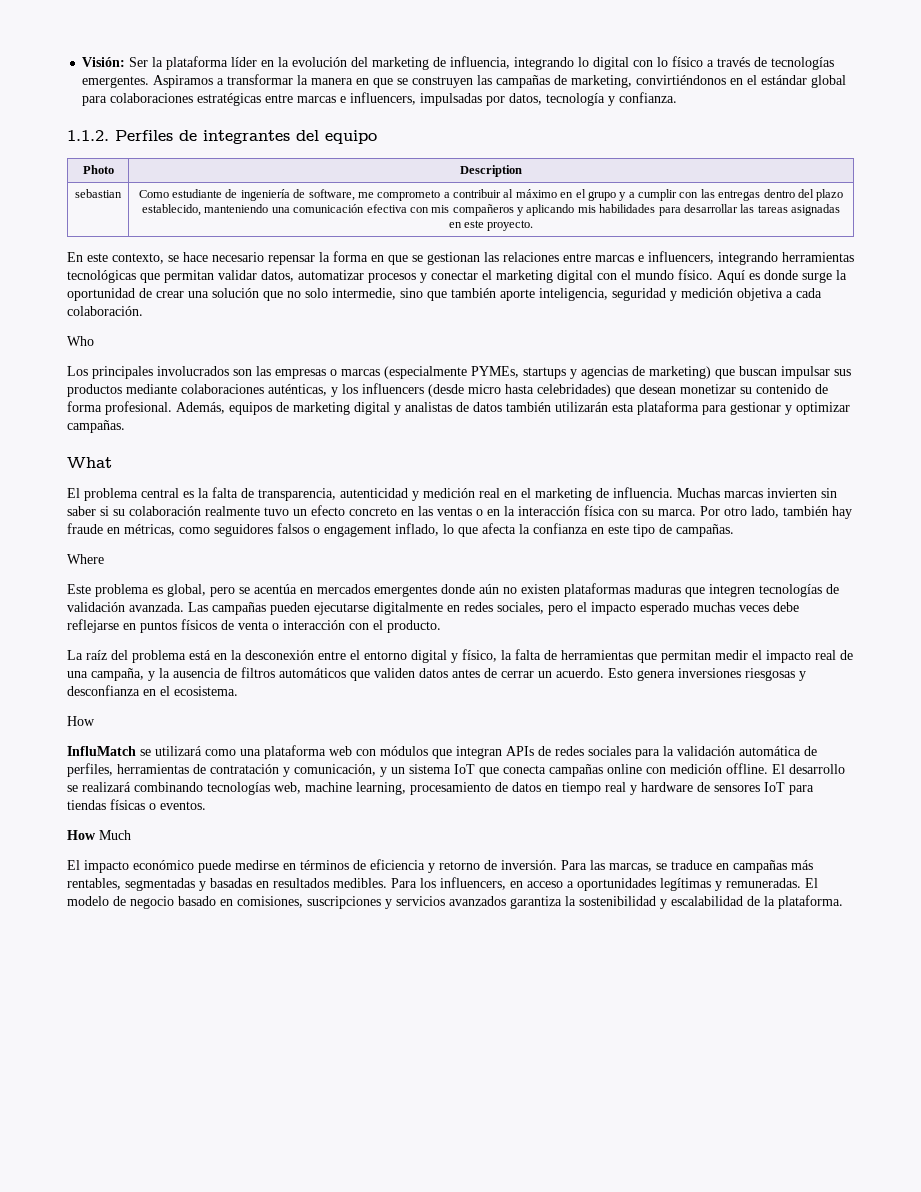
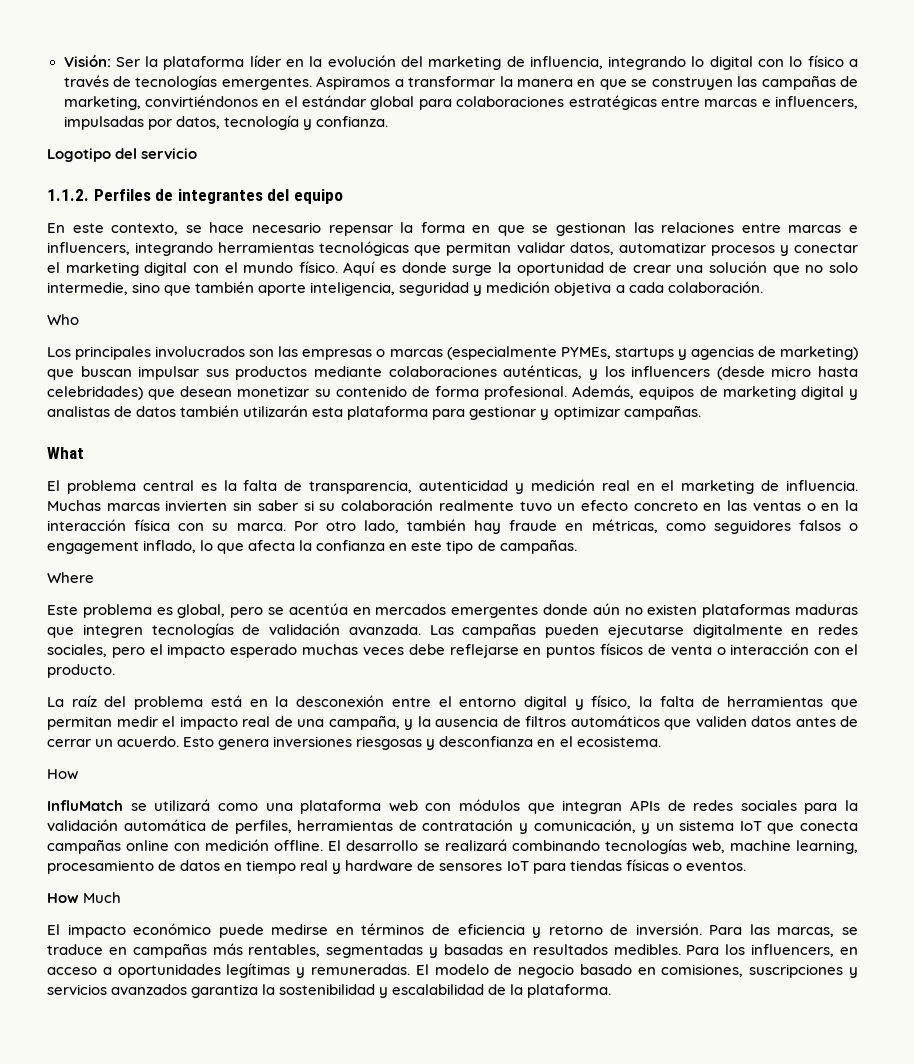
+ Logotipo del servicio
- Photo | Description
- sebastian | Como estudiante de ingeniería de software, me comprometo a contribuir al máximo en el grupo y a cumplir con las entregas dentro del plazo establecido, manteniendo una comunicación efectiva con mis compañeros y aplicando mis habilidades para desarrollar las tareas asignadas en este proyecto.

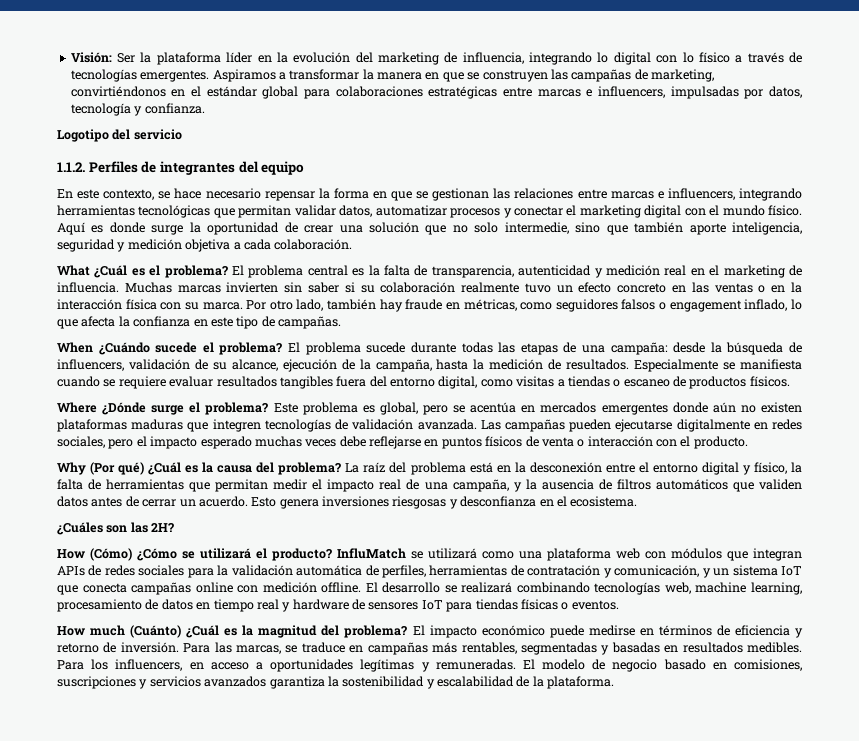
- Who
- Los principales involucrados son las empresas o marcas (especialmente PYMEs, startups y agencias de marketing) que buscan impulsar sus productos mediante colaboraciones auténticas, y los influencers (desde micro hasta celebridades) que desean monetizar su contenido de forma profesional. Además, equipos de marketing digital y analistas de datos también utilizarán esta plataforma para gestionar y optimizar campañas.
- What
- El problema central es la falta de transparencia, autenticidad y medición real en el marketing de influencia.
+ What ¿Cuál es el problema? El problema central es la falta de transparencia, autenticidad y medición real en el marketing de influencia.
- Where
- Este problema es global, pero se acentúa en mercados emergentes donde aún no existen plataformas maduras que integren tecnologías de validación avanzada.
+ When ¿Cuándo sucede el problema? El problema sucede durante todas las etapas de una campaña: desde la búsqueda de influencers, validación de su alcance, ejecución de la campaña, hasta la medición de resultados. Especialmente se manifiesta cuando se requiere evaluar resultados tangibles fuera del entorno digital, como visitas a tiendas o escaneo de productos físicos.
+ Where ¿Dónde surge el problema? Este problema es global, pero se acentúa en mercados emergentes donde aún no existen plataformas maduras que integren tecnologías de validación avanzada.
+ Why (Por qué) ¿Cuál es la causa del problema?
  Esto genera inversiones riesgosas y desconfianza en el ecosistema.
- How
- InfluMatch se utilizará como una plataforma web con módulos que integran APIs de redes sociales para la validación automática de perfiles, herramientas de contratación y comunicación, y un sistema IoT que conecta campañas online con medición offline.
+ ¿Cuáles son las 2H?
+ How (Cómo) ¿Cómo se utilizará el producto? InfluMatch se utilizará como una plataforma web con módulos que integran APIs de redes sociales para la validación automática de perfiles, herramientas de contratación y comunicación, y un sistema IoT que conecta campañas online con medición offline.
- How Much
- El impacto económico puede medirse en términos de eficiencia y retorno de inversión.
+ How much (Cuánto) ¿Cuál es la magnitud del problema? El impacto económico puede medirse en términos de eficiencia y retorno de inversión.

